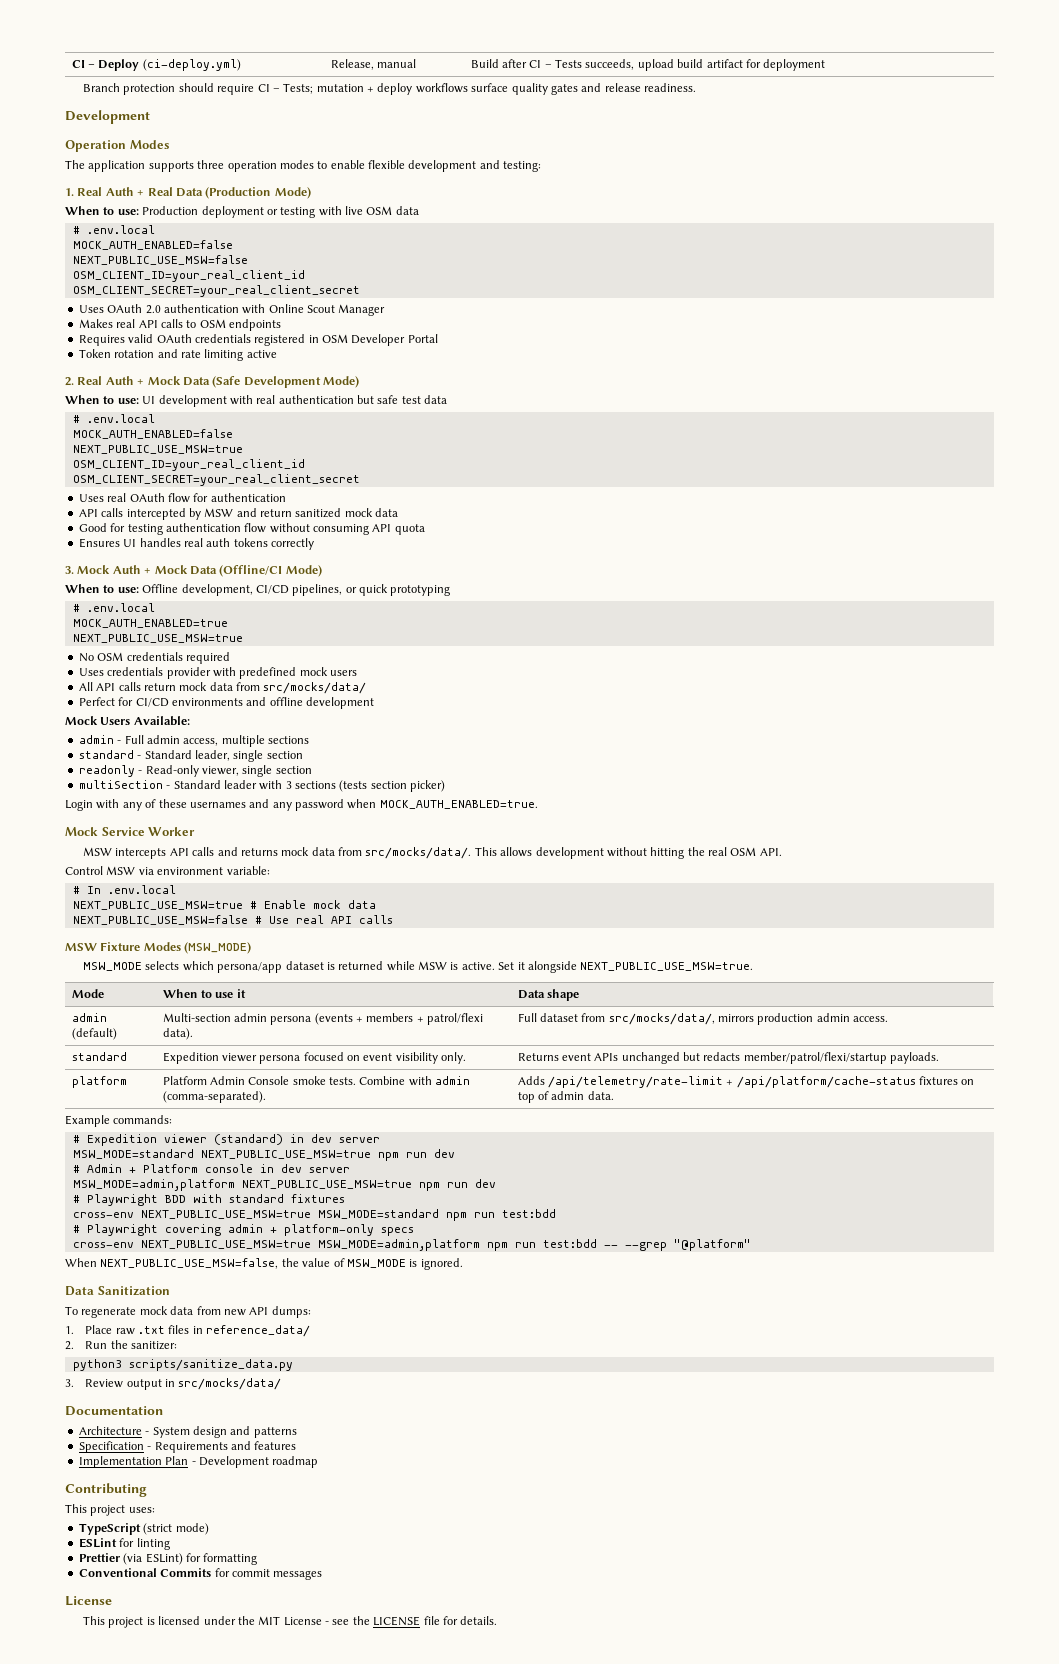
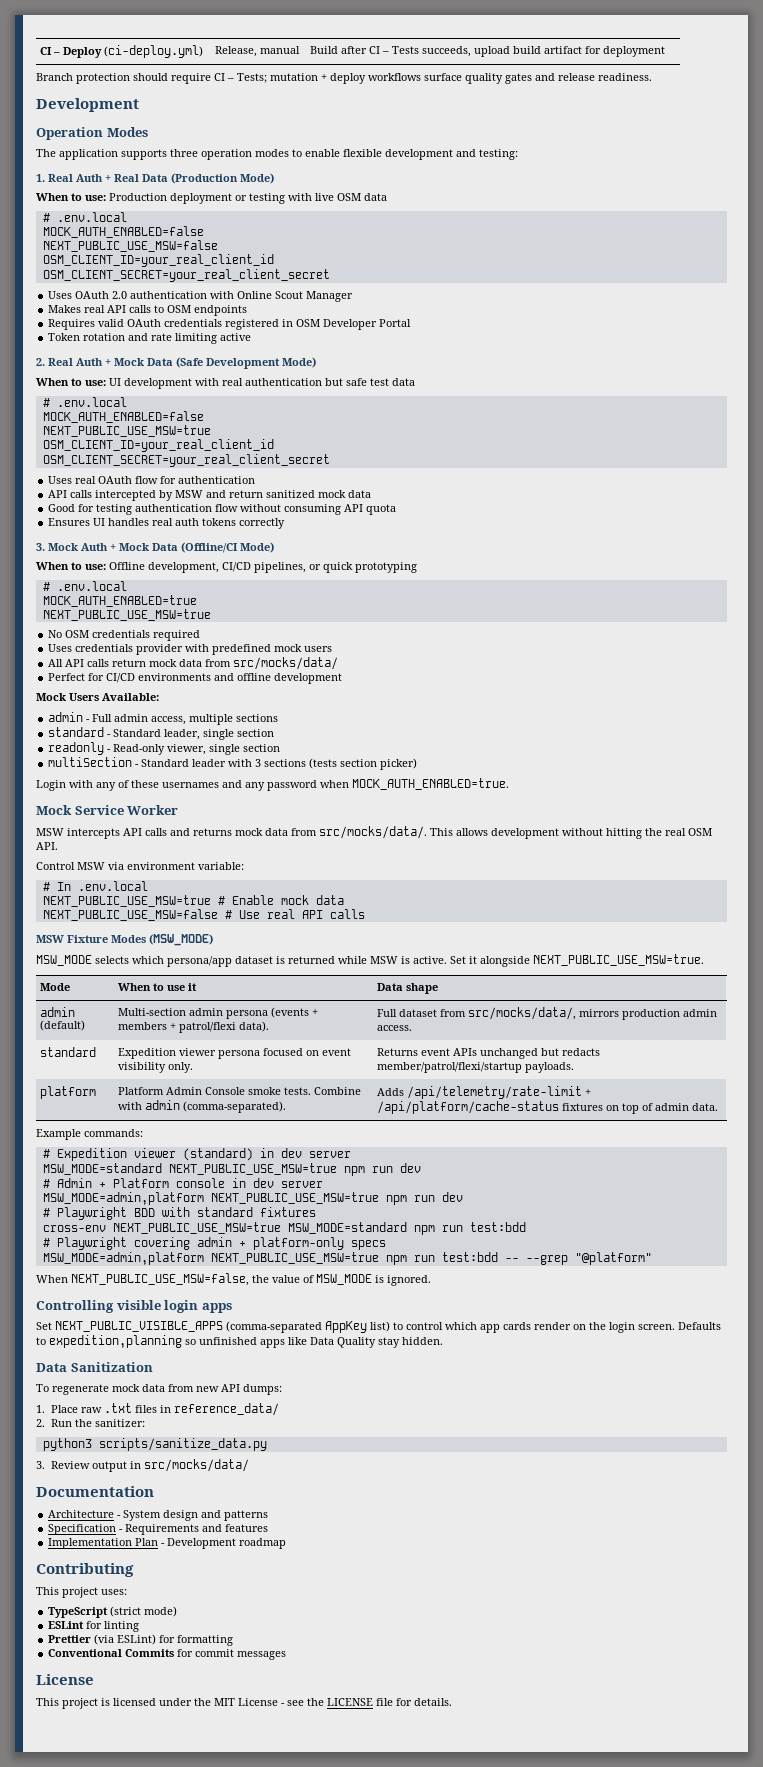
- cross-env NEXT_PUBLIC_USE_MSW=true MSW_MODE=admin,platform npm run test:bdd -- --grep "@platform"
+ MSW_MODE=admin,platform NEXT_PUBLIC_USE_MSW=true npm run test:bdd -- --grep "@platform"
+ Controlling visible login apps
+ Set NEXT_PUBLIC_VISIBLE_APPS (comma-separated AppKey list) to control which app cards render on the login screen. Defaults to expedition,planning so unfinished apps like Data Quality stay hidden.

